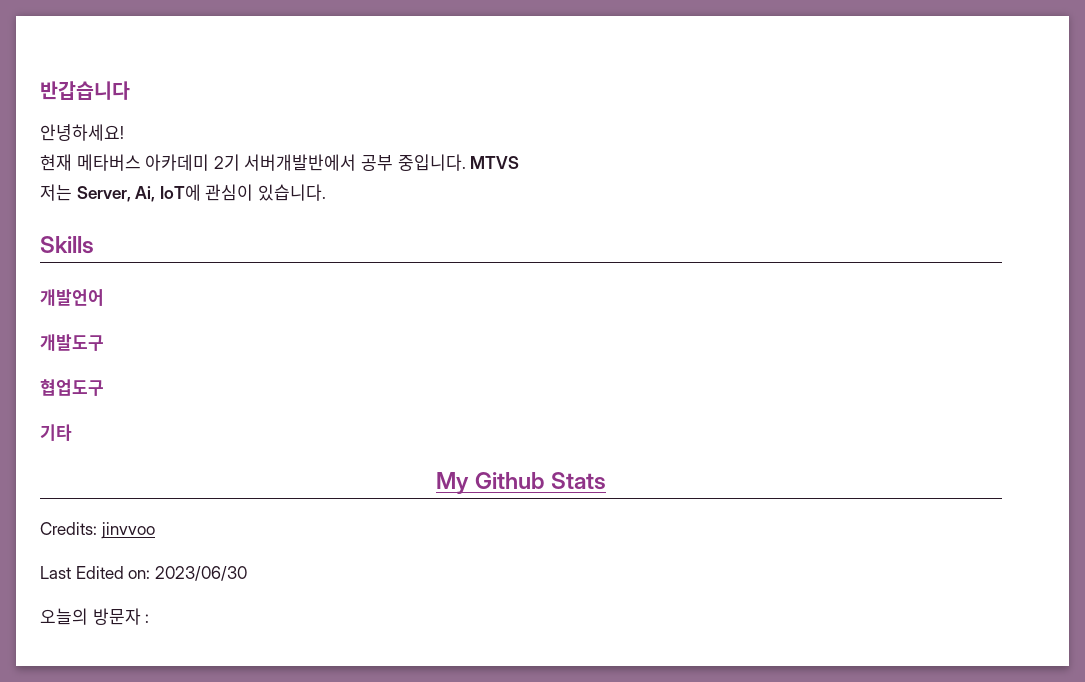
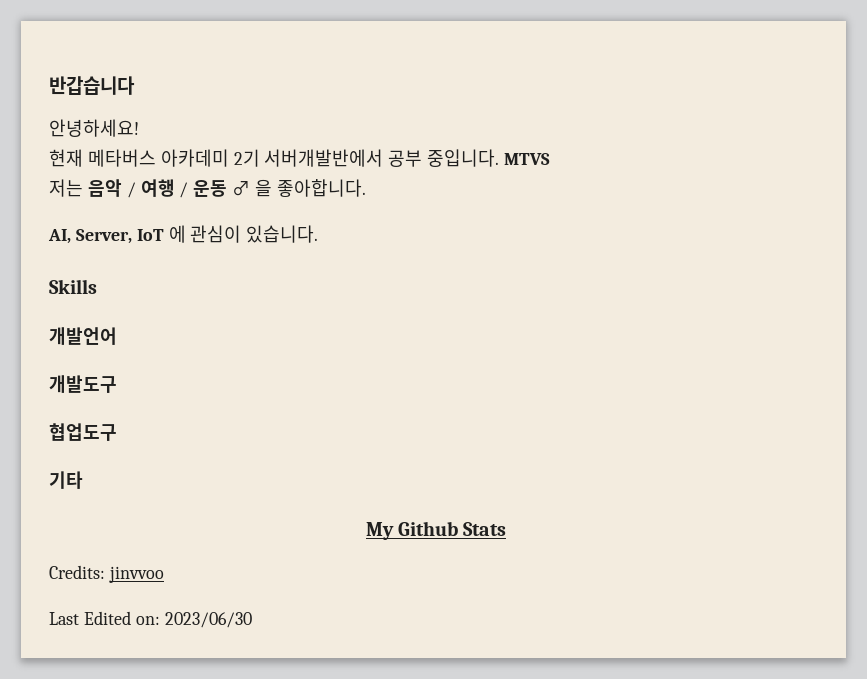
- 저는 Server, Ai, IoT에 관심이 있습니다.
+ 저는 음악 / 여행 / 운동 ♂ 을 좋아합니다.
+ AI, Server, IoT 에 관심이 있습니다.
- 오늘의 방문자 :

